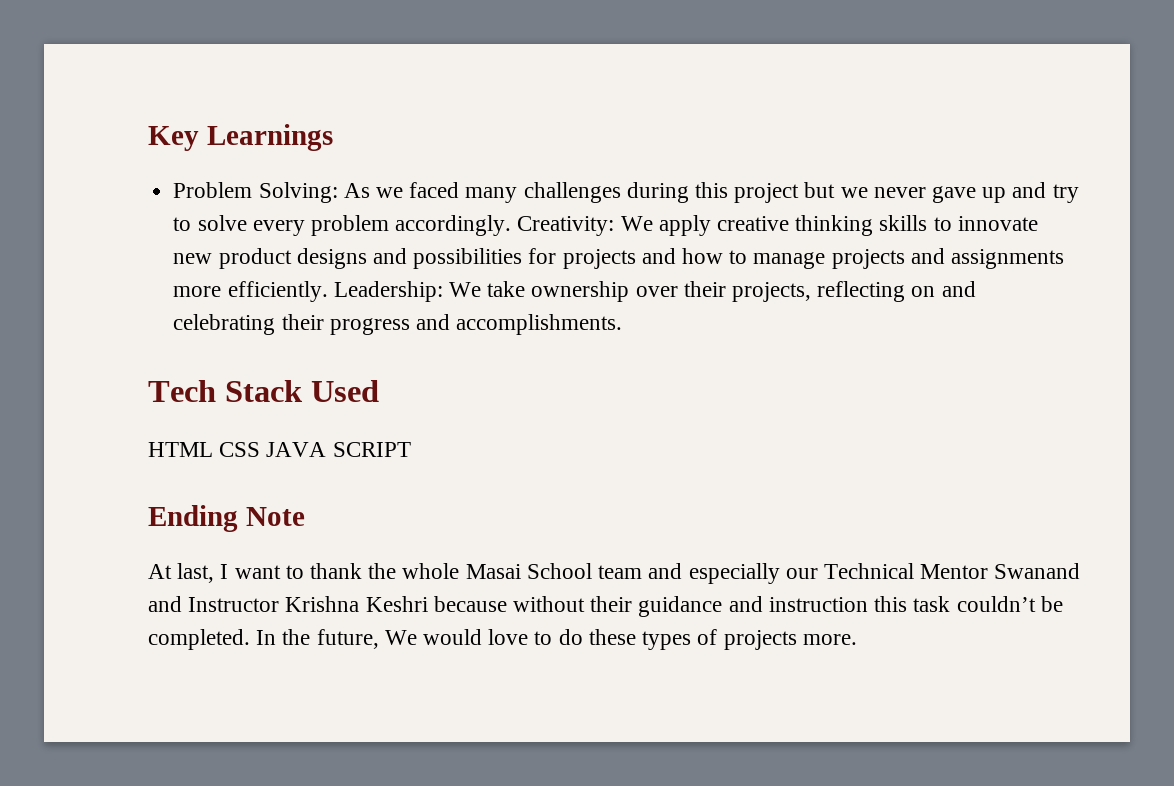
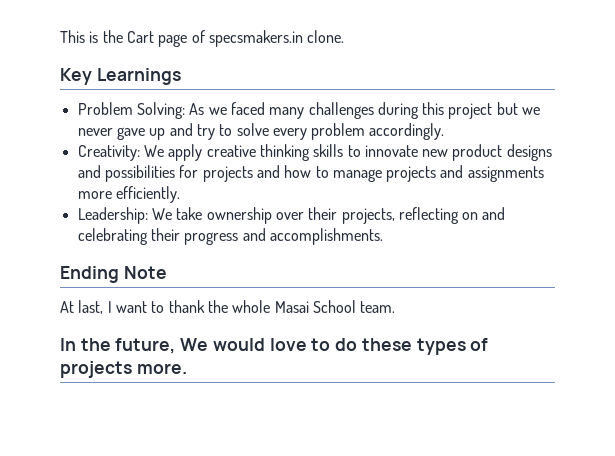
+ This is the Cart page of specsmakers.in clone.
- As we faced many challenges during this project but we never gave up and try to solve every problem accordingly. Creativity:
+ As we faced many challenges during this project but we never gave up and try to solve every problem accordingly.
+ Creativity:
- We apply creative thinking skills to innovate new product designs and possibilities for projects and how to manage projects and assignments more efficiently. Leadership:
+ We apply creative thinking skills to innovate new product designs and possibilities for projects and how to manage projects and assignments more efficiently.
+ Leadership:
- Tech Stack Used
- HTML CSS JAVA SCRIPT
- At last, I want to thank the whole Masai School team and especially our Technical Mentor Swanand and Instructor Krishna Keshri because without their guidance and instruction this task couldn’t be completed. In the future, We would love to do these types of projects more.
+ At last, I want to thank the whole Masai School team.
+ In the future, We would love to do these types of projects more.

